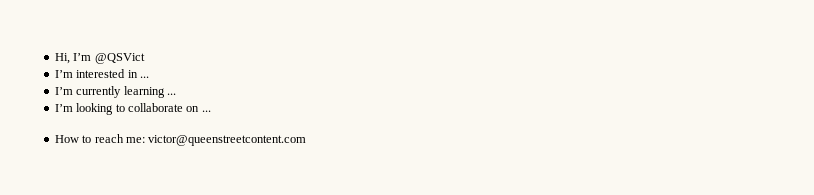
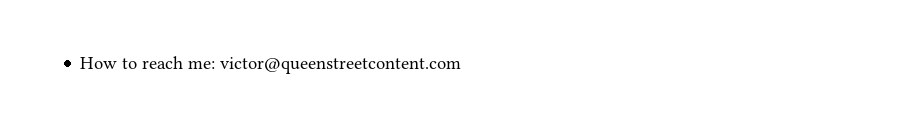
- Hi, I’m @QSVict
- I’m interested in ...
- I’m currently learning ...
- I’m looking to collaborate on ...

